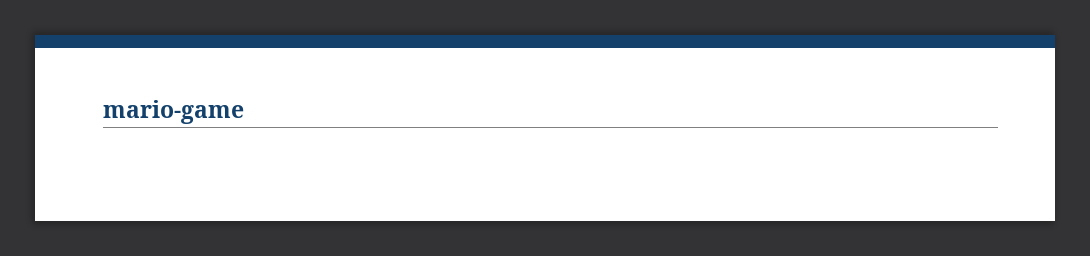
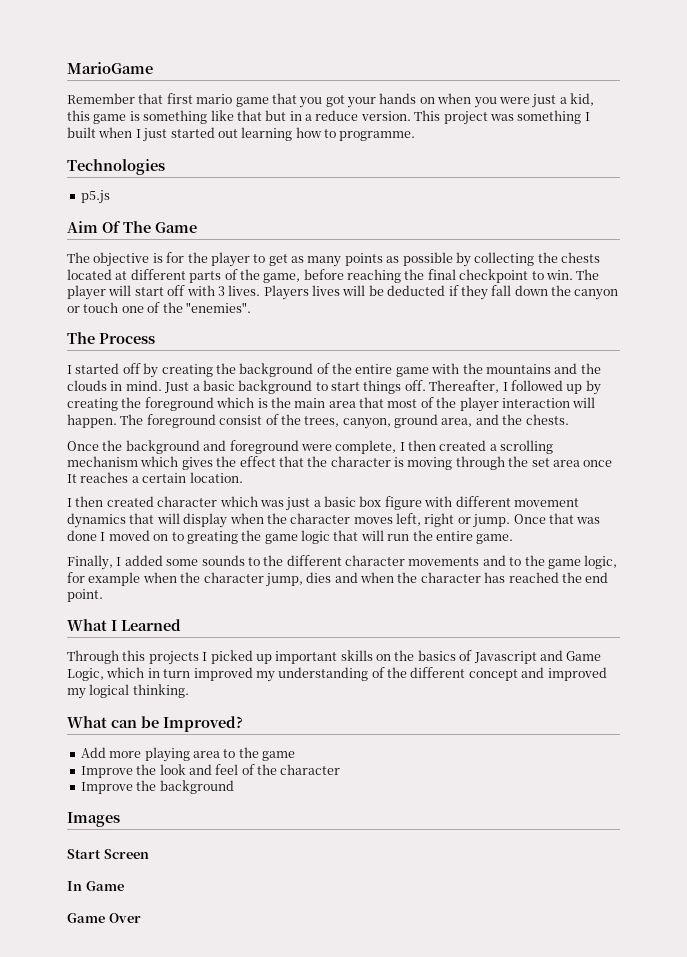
- mario-game
+ MarioGame
+ Remember that first mario game that you got your hands on when you were just a kid, this game is something like that but in a reduce version. This project was something I built when I just started out learning how to programme.
+ Technologies
+ p5.js
+ Aim Of The Game
+ The objective is for the player to get as many points as possible by collecting the chests located at different parts of the game, before reaching the final checkpoint to win. The player will start off with 3 lives. Players lives will be deducted if they fall down the canyon or touch one of the "enemies".
+ The Process
+ I started off by creating the background of the entire game with the mountains and the clouds in mind. Just a basic background to start things off. Thereafter, I followed up by creating the foreground which is the main area that most of the player interaction will happen. The foreground consist of the trees, canyon, ground area, and the chests.
+ Once the background and foreground were complete, I then created a scrolling mechanism which gives the effect that the character is moving through the set area once It reaches a certain location.
+ I then created character which was just a basic box figure with different movement dynamics that will display when the character moves left, right or jump. Once that was done I moved on to greating the game logic that will run the entire game.
+ Finally, I added some sounds to the different character movements and to the game logic, for example when the character jump, dies and when the character has reached the end point.
+ What I Learned
+ Through this projects I picked up important skills on the basics of Javascript and Game Logic, which in turn improved my understanding of the different concept and improved my logical thinking.
+ What can be Improved?
+ Add more playing area to the game
+ Improve the look and feel of the character
+ Improve the background
+ Images
+ Start Screen
+ In Game
+ Game Over

